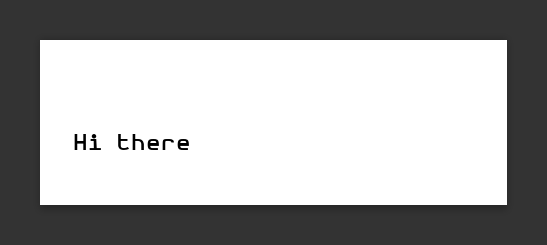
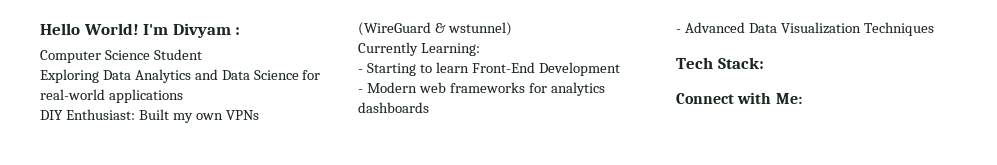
- Hi there
+ Hello World! I'm Divyam :
+ Computer Science Student
+ Exploring Data Analytics and Data Science for real-world applications
+ DIY Enthusiast: Built my own VPNs (WireGuard & wstunnel)
+ Currently Learning:
+ - Starting to learn Front-End Development
+ - Modern web frameworks for analytics dashboards
+ - Advanced Data Visualization Techniques
+ Tech Stack:
+ Connect with Me:

